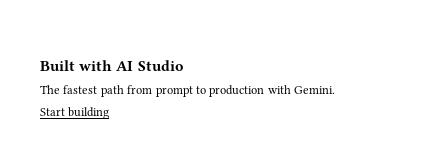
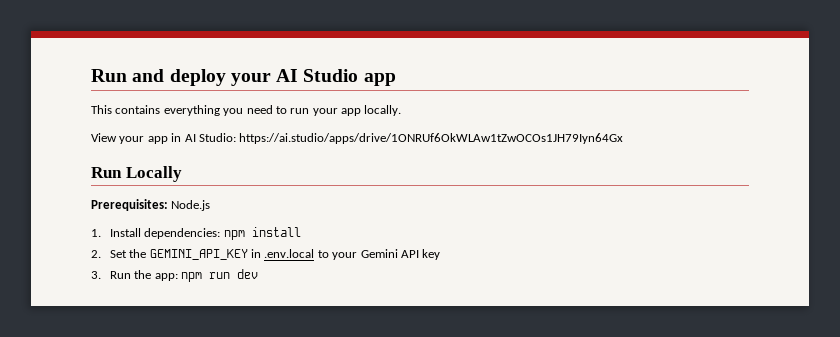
- Built with AI Studio
- The fastest path from prompt to production with Gemini.
- Start building
+ Run and deploy your AI Studio app
+ This contains everything you need to run your app locally.
+ View your app in AI Studio: https://ai.studio/apps/drive/1ONRUf6OkWLAw1tZwOCOs1JH79Iyn64Gx
+ Run Locally
+ Prerequisites: Node.js
+ 1. Install dependencies: npm install
+ 2. Set the GEMINI_API_KEY in .env.local to your Gemini API key
+ 3. Run the app: npm run dev

